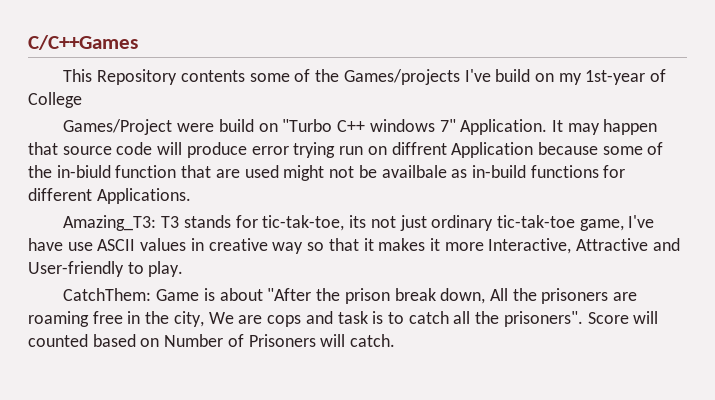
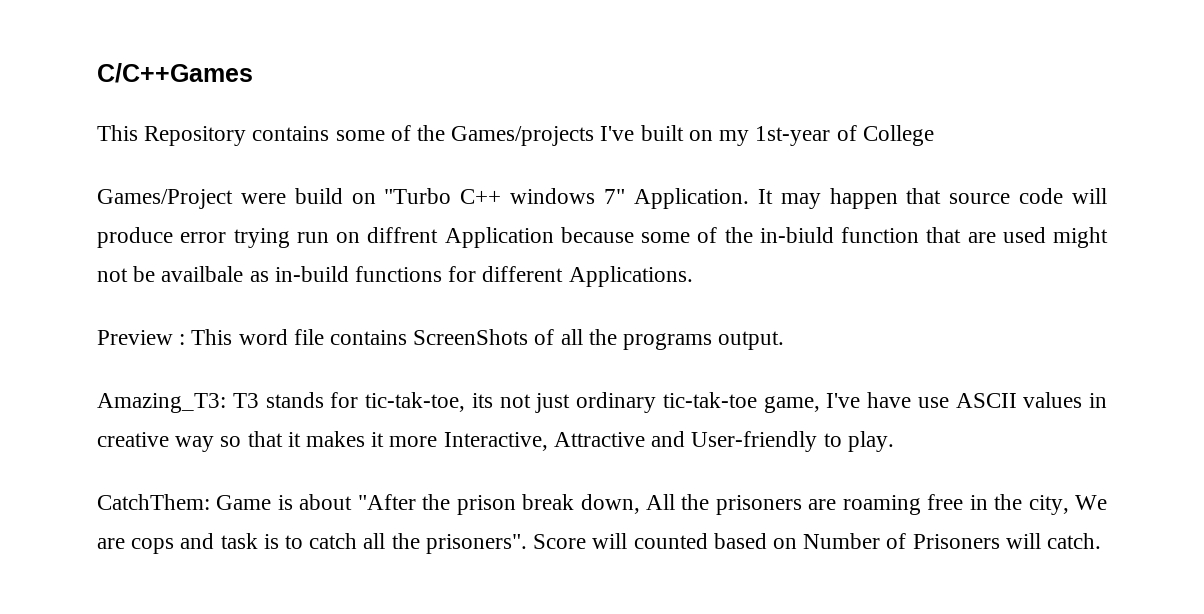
- This Repository contents some of the Games/projects I've build on my 1st-year of College
+ This Repository contains some of the Games/projects I've built on my 1st-year of College
+ Preview : This word file contains ScreenShots of all the programs output.

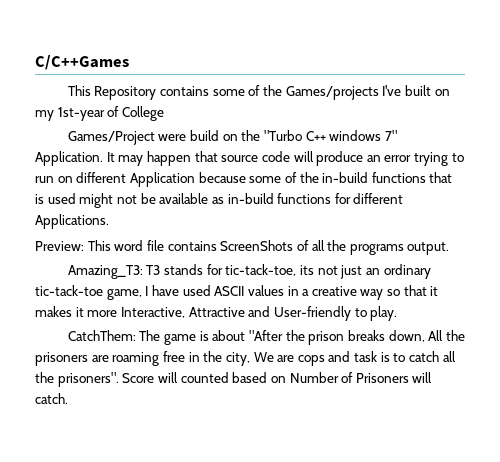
- Games/Project were build on "Turbo C++ windows 7" Application.
+ Games/Project were build on the "Turbo C++ windows 7" Application.
- It may happen that source code will produce error trying run on diffrent Application because some of the in-biuld function that are used might not be availbale as in-build functions for different Applications.
+ It may happen that source code will produce an error trying to run on different Application because some of the in-build functions that is used might not be available as in-build functions for different Applications.
- Preview : This word file contains ScreenShots of all the programs output.
+ Preview: This word file contains ScreenShots of all the programs output.
- Amazing_T3: T3 stands for tic-tak-toe, its not just ordinary tic-tak-toe game, I've have use ASCII values in creative way so that it makes it more Interactive, Attractive and User-friendly to play.
+ Amazing_T3: T3 stands for tic-tack-toe, its not just an ordinary tic-tack-toe game, I have used ASCII values in a creative way so that it makes it more Interactive, Attractive and User-friendly to play.
- CatchThem: Game is about "After the prison break down, All the prisoners are roaming free in the city, We are cops and task is to catch all the prisoners".
+ CatchThem: The game is about "After the prison breaks down, All the prisoners are roaming free in the city, We are cops and task is to catch all the prisoners".

